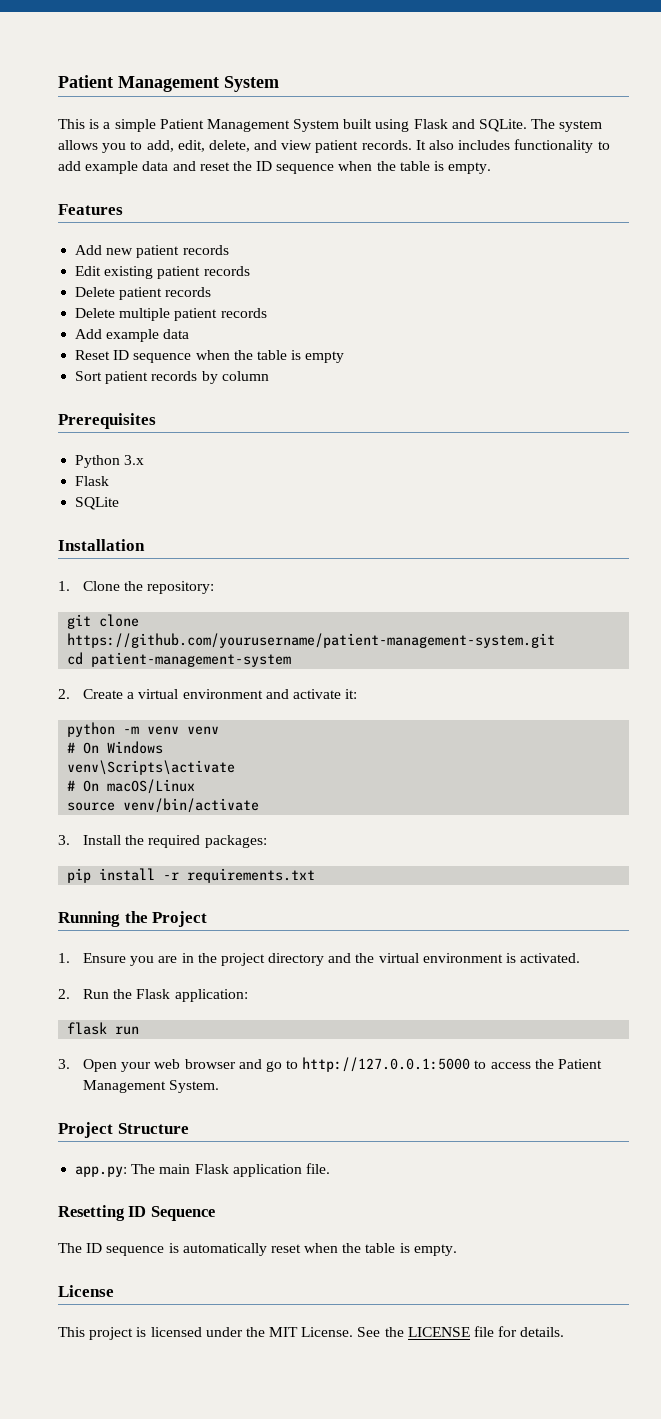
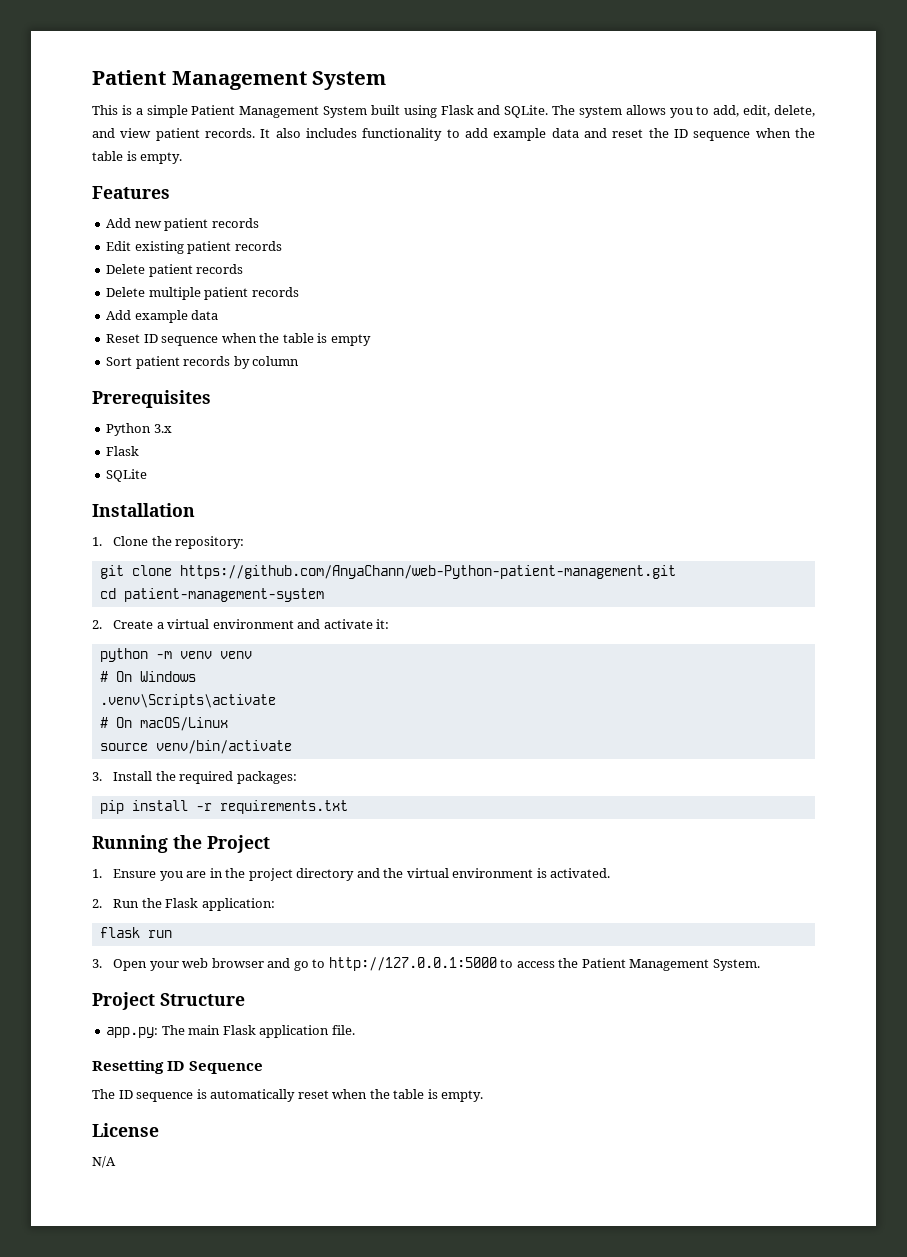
- git clone https://github.com/yourusername/patient-management-system.git
+ git clone https://github.com/AnyaChann/web-Python-patient-management.git
- venv\Scripts\activate
+ .venv\Scripts\activate
- This project is licensed under the MIT License. See the LICENSE file for details.
+ N/A

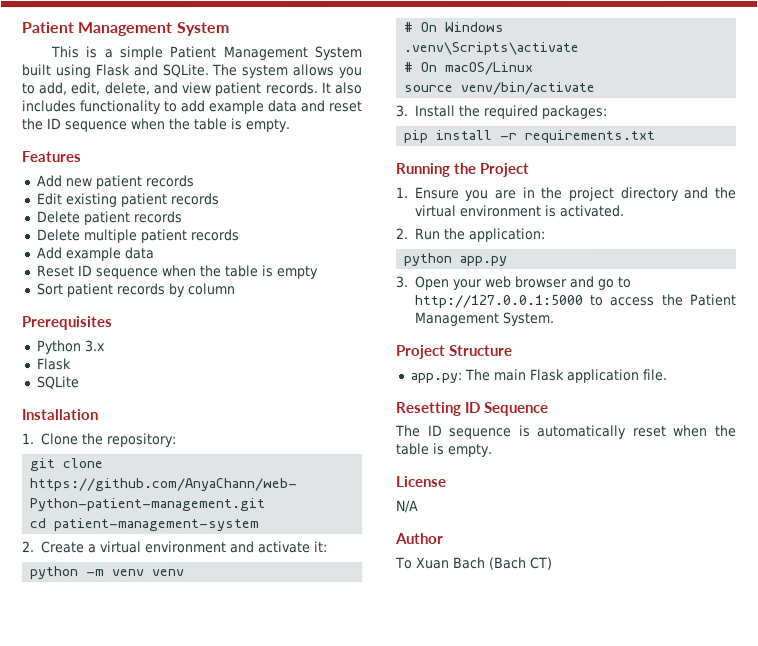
- 2. Run the Flask application:
+ 2. Run the application:
- flask run
+ python app.py
+ Author
+ To Xuan Bach (Bach CT)

